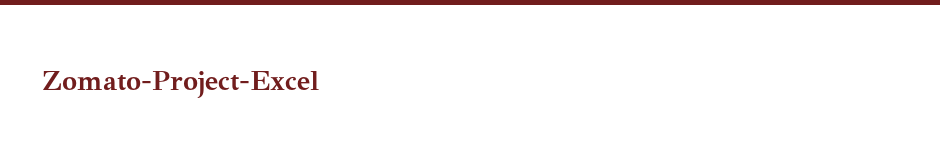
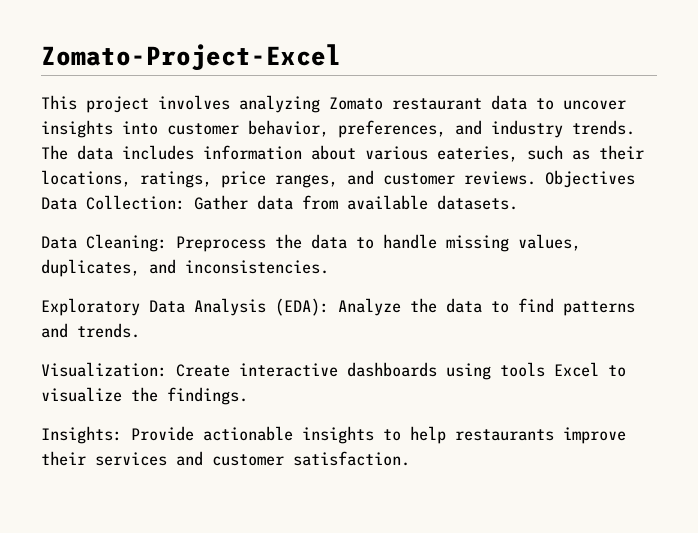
+ This project involves analyzing Zomato restaurant data to uncover insights into customer behavior, preferences, and industry trends. The data includes information about various eateries, such as their locations, ratings, price ranges, and customer reviews. Objectives Data Collection: Gather data from available datasets.
+ Data Cleaning: Preprocess the data to handle missing values, duplicates, and inconsistencies.
+ Exploratory Data Analysis (EDA): Analyze the data to find patterns and trends.
+ Visualization: Create interactive dashboards using tools Excel to visualize the findings.
+ Insights: Provide actionable insights to help restaurants improve their services and customer satisfaction.

